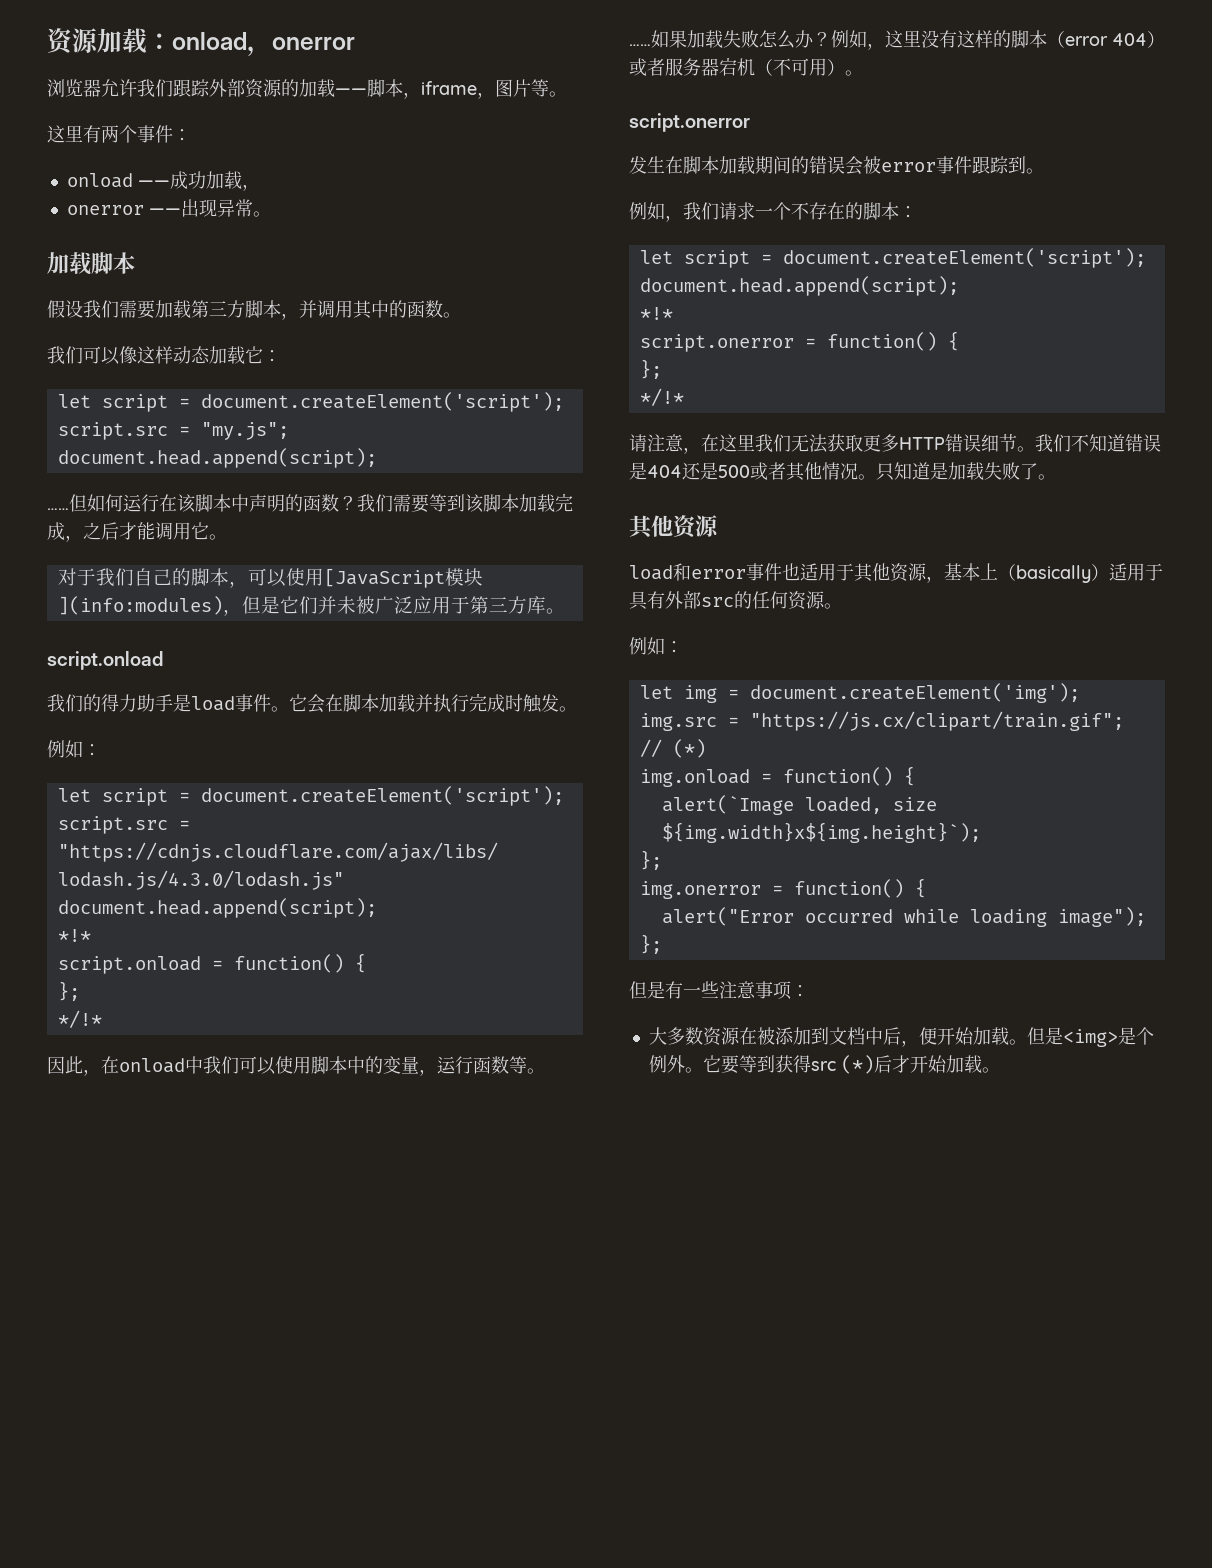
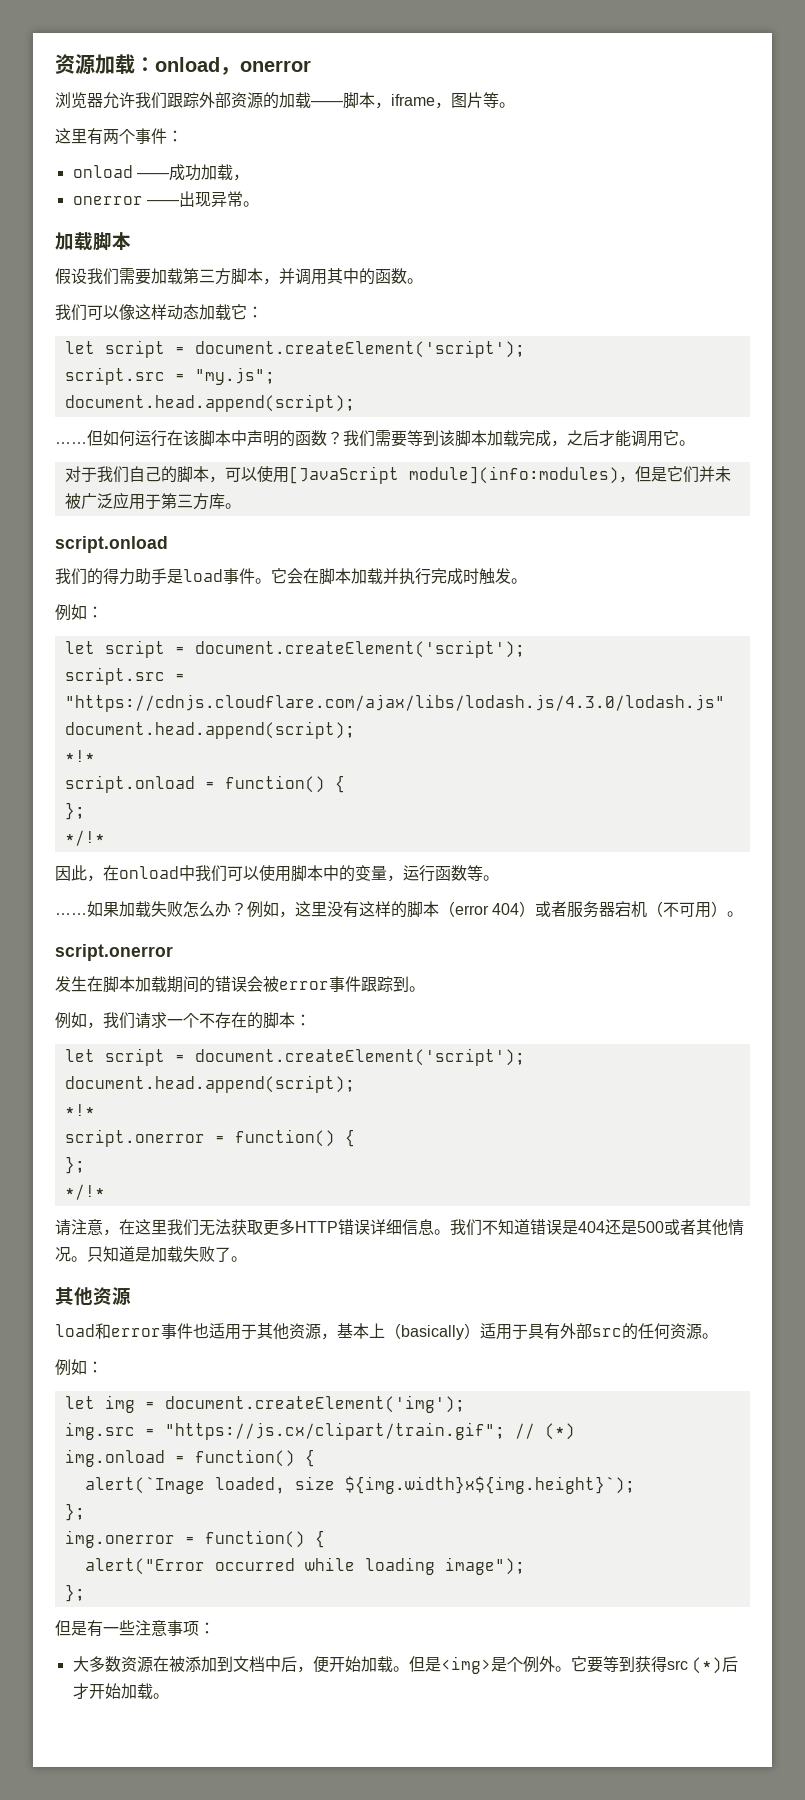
- 对于我们自己的脚本，可以使用[JavaScript模块](info:modules)，但是它们并未被广泛应用于第三方库。
+ 对于我们自己的脚本，可以使用[JavaScript module](info:modules)，但是它们并未被广泛应用于第三方库。
- 请注意，在这里我们无法获取更多HTTP错误细节。
+ 请注意，在这里我们无法获取更多HTTP错误详细信息。

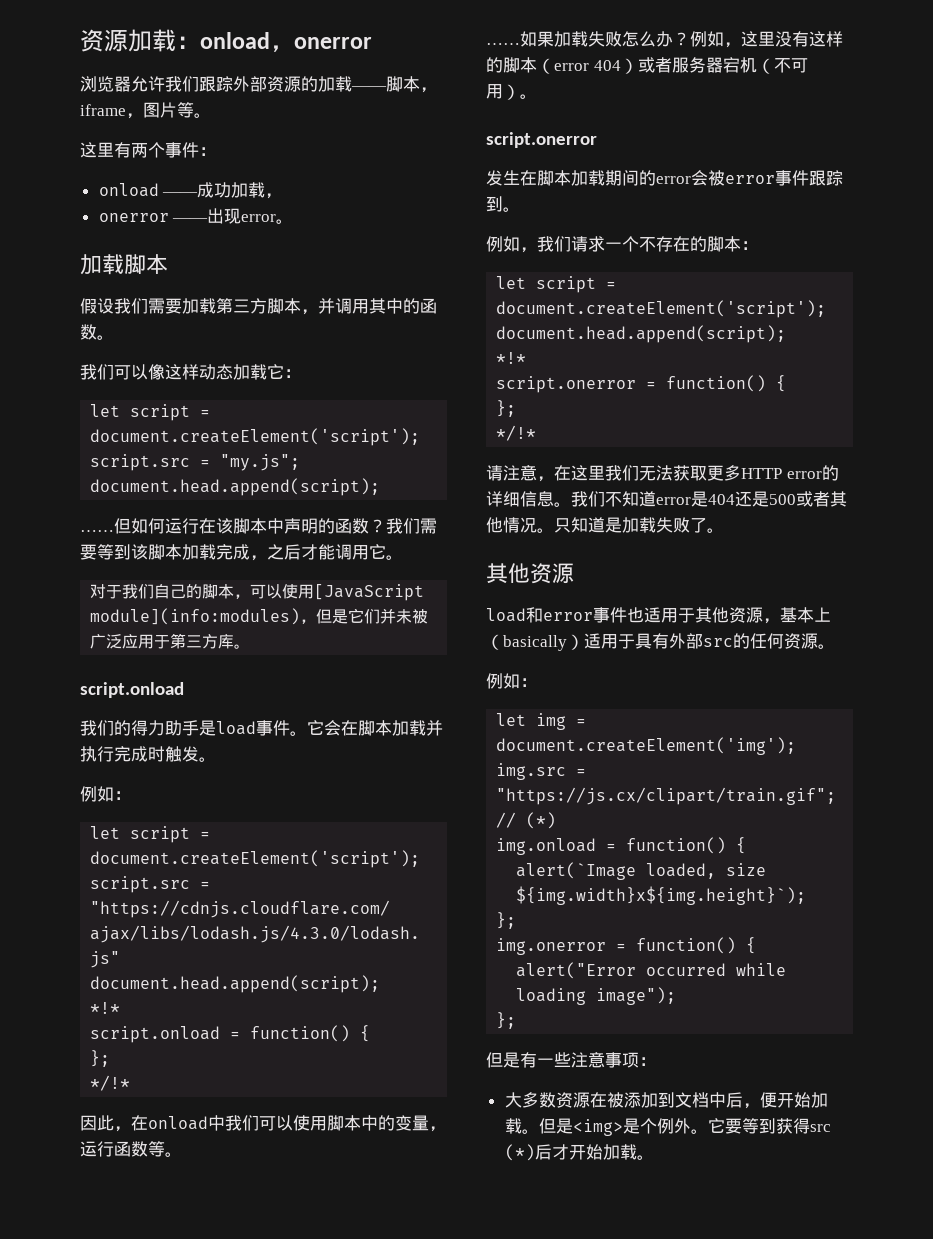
- onerror ——出现异常。
+ onerror ——出现error。
- 发生在脚本加载期间的错误会被error事件跟踪到。
+ 发生在脚本加载期间的error会被error事件跟踪到。
- 请注意，在这里我们无法获取更多HTTP错误详细信息。
+ 请注意，在这里我们无法获取更多HTTP error的详细信息。
- 我们不知道错误是404还是500或者其他情况。
+ 我们不知道error是404还是500或者其他情况。

